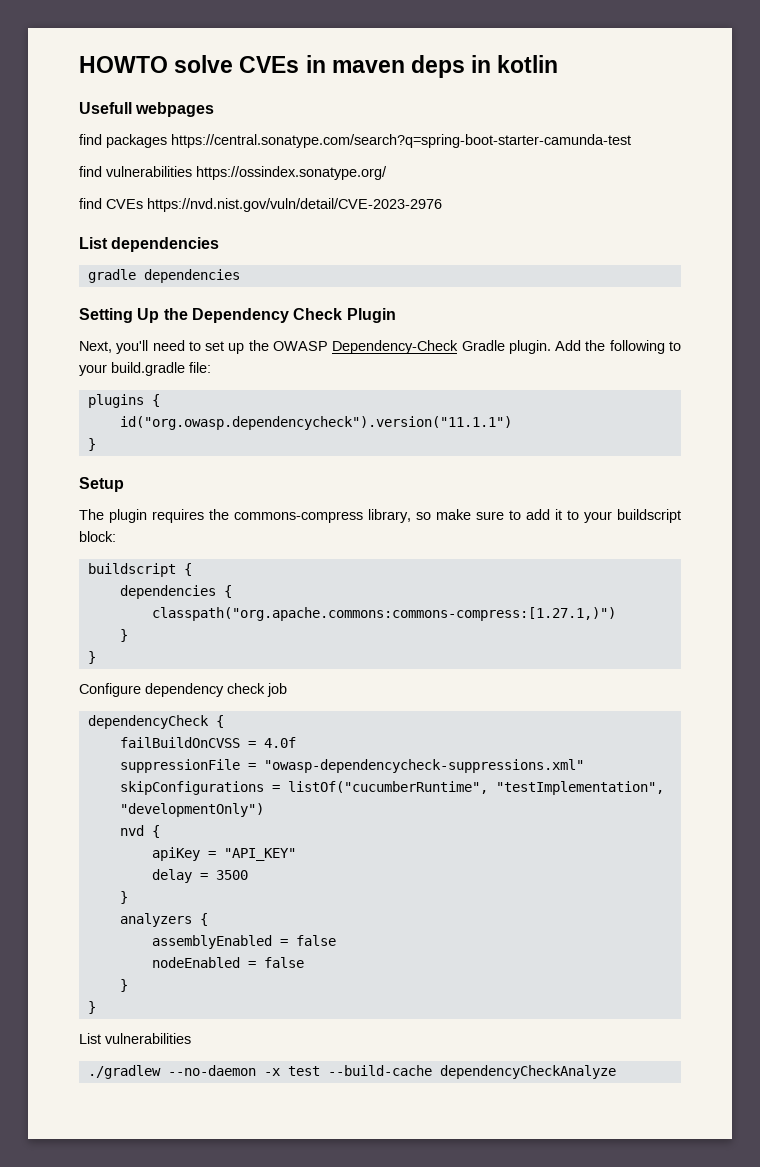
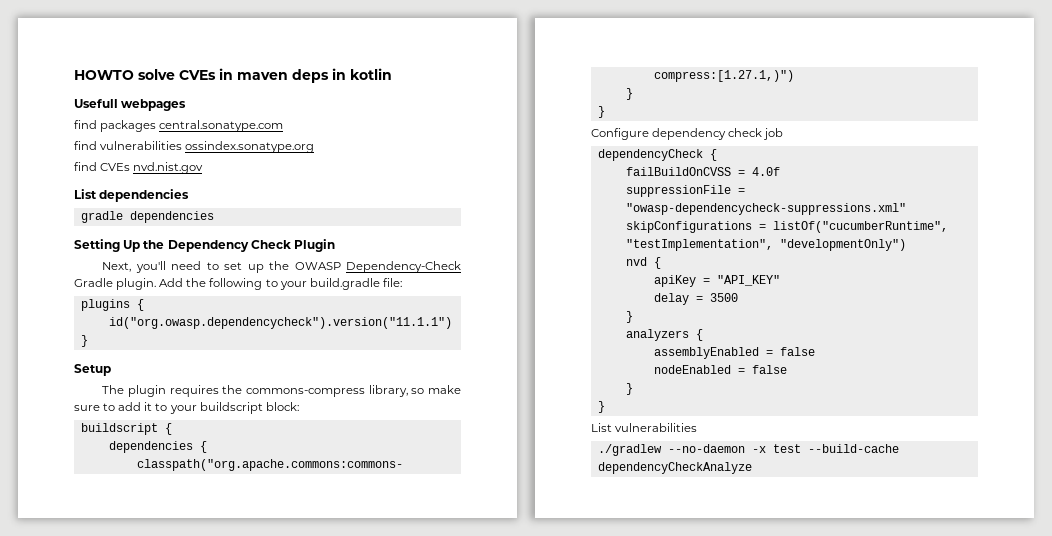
- find packages https://central.sonatype.com/search?q=spring-boot-starter-camunda-test
+ find packages central.sonatype.com
- find vulnerabilities https://ossindex.sonatype.org/
+ find vulnerabilities ossindex.sonatype.org
- find CVEs https://nvd.nist.gov/vuln/detail/CVE-2023-2976
+ find CVEs nvd.nist.gov

